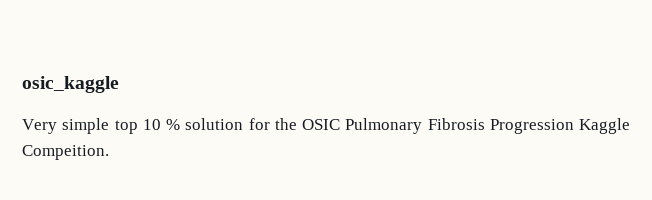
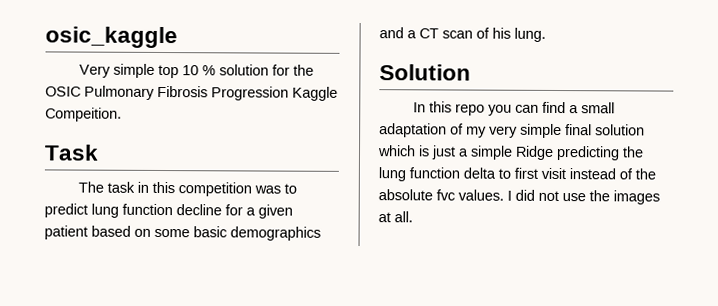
+ Task
+ The task in this competition was to predict lung function decline for a given patient based on some basic demographics and a CT scan of his lung.
+ Solution
+ In this repo you can find a small adaptation of my very simple final solution which is just a simple Ridge predicting the lung function delta to first visit instead of the absolute fvc values. I did not use the images at all.

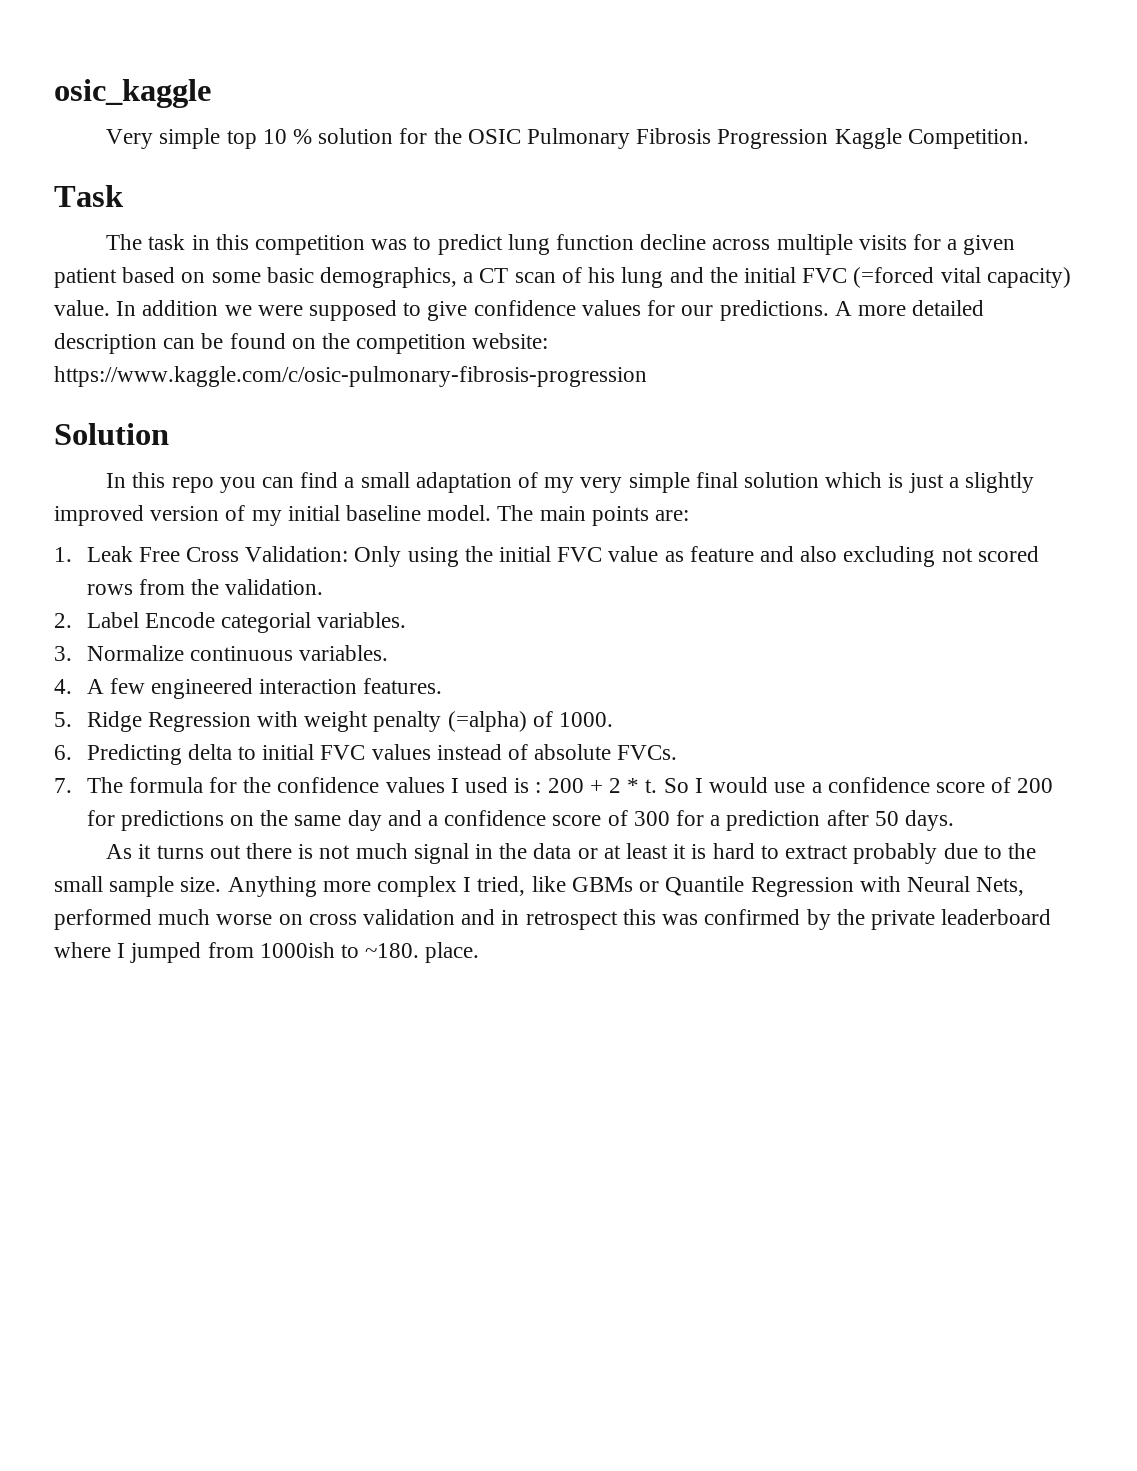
- Very simple top 10 % solution for the OSIC Pulmonary Fibrosis Progression Kaggle Compeition.
+ Very simple top 10 % solution for the OSIC Pulmonary Fibrosis Progression Kaggle Competition.
- The task in this competition was to predict lung function decline for a given patient based on some basic demographics and a CT scan of his lung.
+ The task in this competition was to predict lung function decline across multiple visits for a given patient based on some basic demographics, a CT scan of his lung and the initial FVC (=forced vital capacity) value. In addition we were supposed to give confidence values for our predictions. A more detailed description can be found on the competition website: https://www.kaggle.com/c/osic-pulmonary-fibrosis-progression
- In this repo you can find a small adaptation of my very simple final solution which is just a simple Ridge predicting the lung function delta to first visit instead of the absolute fvc values. I did not use the images at all.
+ In this repo you can find a small adaptation of my very simple final solution which is just a slightly improved version of my initial baseline model. The main points are:
+ 1. Leak Free Cross Validation: Only using the initial FVC value as feature and also excluding not scored rows from the validation.
+ 2. Label Encode categorial variables.
+ 3. Normalize continuous variables.
+ 4. A few engineered interaction features.
+ 5. Ridge Regression with weight penalty (=alpha) of 1000.
+ 6. Predicting delta to initial FVC values instead of absolute FVCs.
+ 7. The formula for the confidence values I used is : 200 + 2 * t. So I would use a confidence score of 200 for predictions on the same day and a confidence score of 300 for a prediction after 50 days.
+ As it turns out there is not much signal in the data or at least it is hard to extract probably due to the small sample size. Anything more complex I tried, like GBMs or Quantile Regression with Neural Nets, performed much worse on cross validation and in retrospect this was confirmed by the private leaderboard where I jumped from 1000ish to ~180. place.

